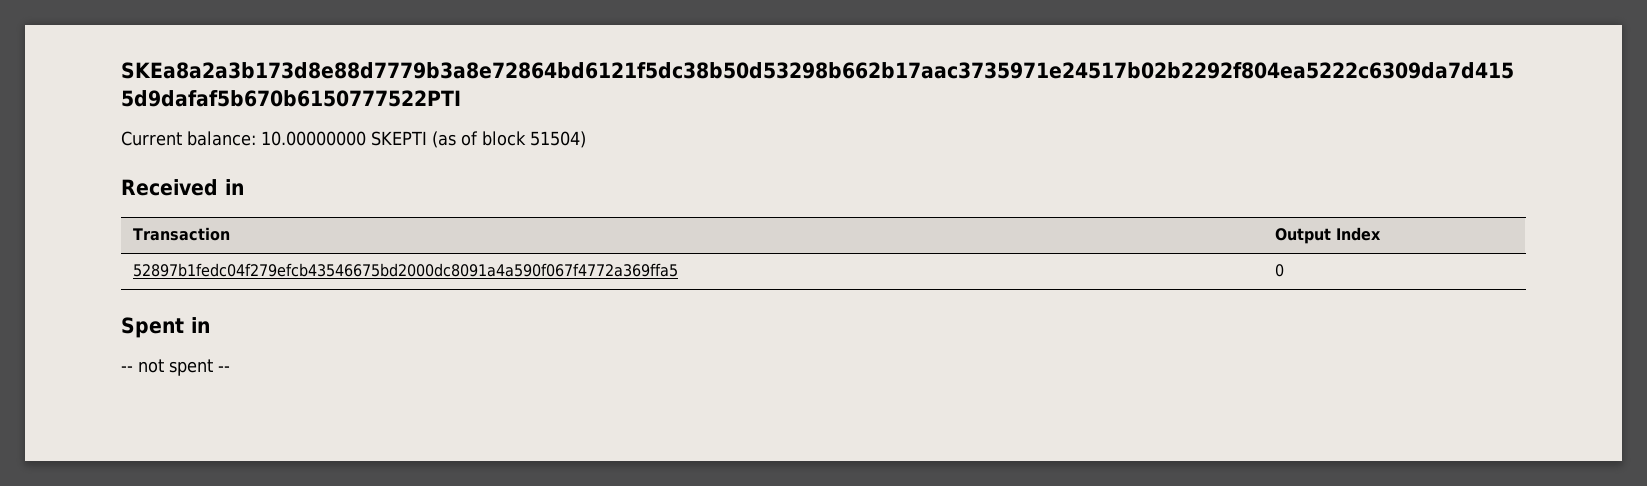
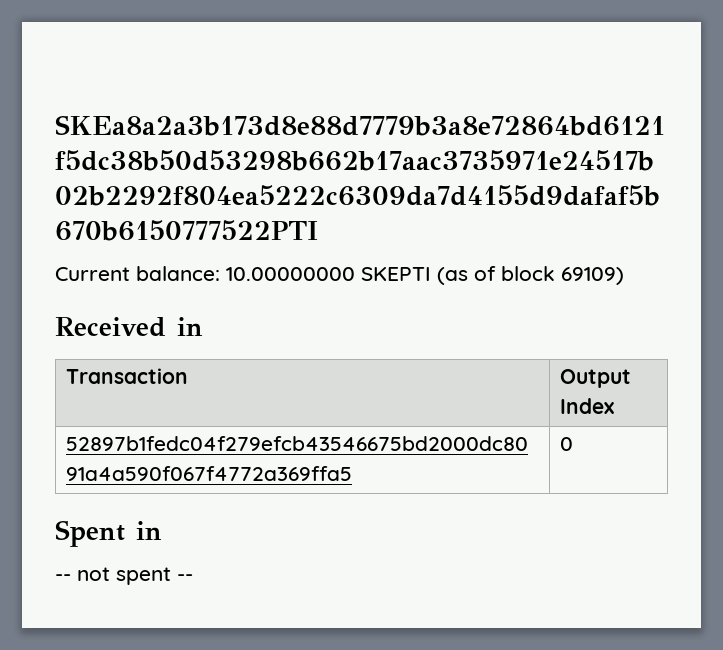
- Current balance: 10.00000000 SKEPTI (as of block 51504)
+ Current balance: 10.00000000 SKEPTI (as of block 69109)

